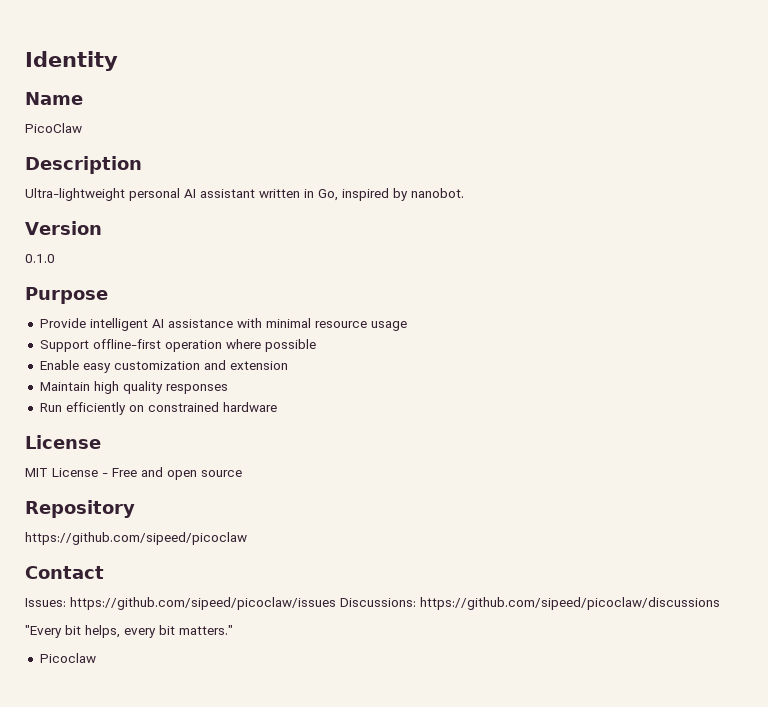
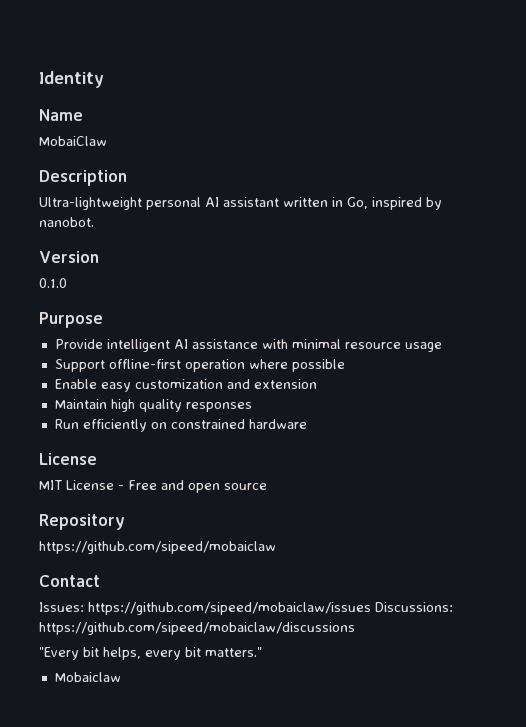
- PicoClaw
+ MobaiClaw
- https://github.com/sipeed/picoclaw
+ https://github.com/sipeed/mobaiclaw
- Issues: https://github.com/sipeed/picoclaw/issues Discussions: https://github.com/sipeed/picoclaw/discussions
+ Issues: https://github.com/sipeed/mobaiclaw/issues Discussions: https://github.com/sipeed/mobaiclaw/discussions
- Picoclaw
+ Mobaiclaw

